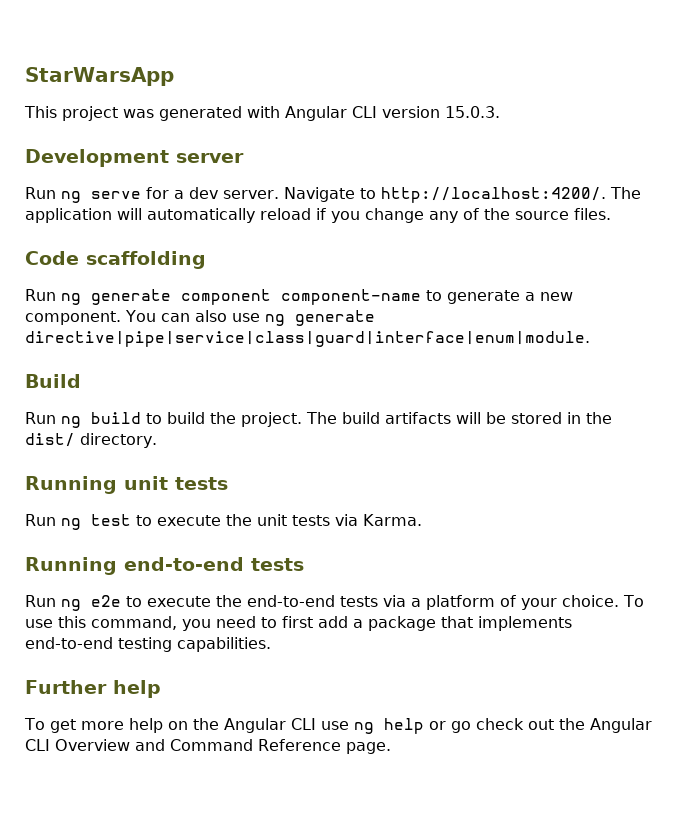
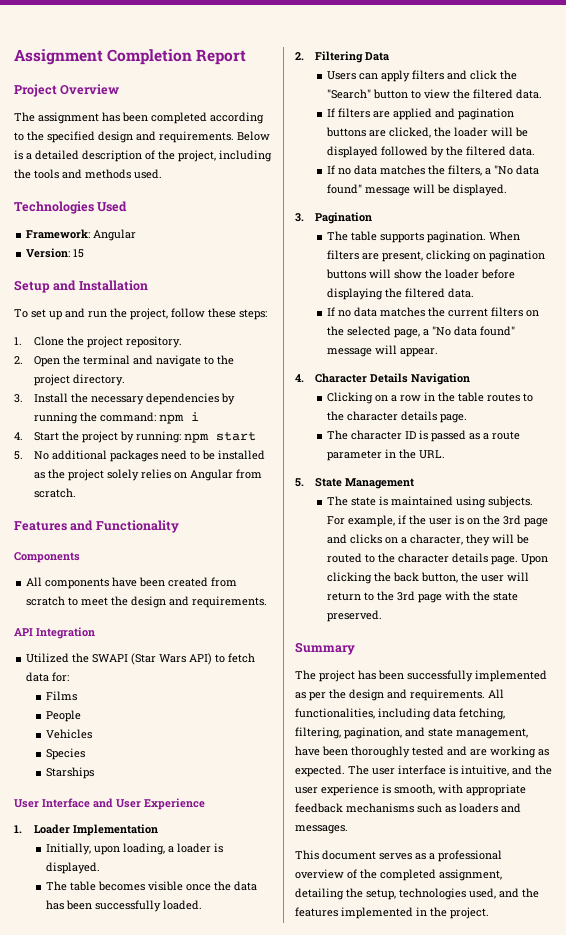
- StarWarsApp
- This project was generated with Angular CLI version 15.0.3.
- Development server
- Run ng serve for a dev server. Navigate to http://localhost:4200/. The application will automatically reload if you change any of the source files.
- Code scaffolding
- Run ng generate component component-name to generate a new component. You can also use ng generate directive|pipe|service|class|guard|interface|enum|module.
- Build
- Run ng build to build the project. The build artifacts will be stored in the dist/ directory.
- Running unit tests
- Run ng test to execute the unit tests via Karma.
- Running end-to-end tests
- Run ng e2e to execute the end-to-end tests via a platform of your choice. To use this command, you need to first add a package that implements end-to-end testing capabilities.
- Further help
- To get more help on the Angular CLI use ng help or go check out the Angular CLI Overview and Command Reference page.
+ Assignment Completion Report
+ Project Overview
+ The assignment has been completed according to the specified design and requirements. Below is a detailed description of the project, including the tools and methods used.
+ Technologies Used
+ Framework: Angular
+ Version: 15
+ Setup and Installation
+ To set up and run the project, follow these steps:
+ 1. Clone the project repository.
+ 2. Open the terminal and navigate to the project directory.
+ 3. Install the necessary dependencies by running the command: npm i
+ 4. Start the project by running: npm start
+ 5. No additional packages need to be installed as the project solely relies on Angular from scratch.
+ Features and Functionality
+ Components
+ All components have been created from scratch to meet the design and requirements.
+ API Integration
+ Utilized the SWAPI (Star Wars API) to fetch data for:
+ Films
+ People
+ Vehicles
+ Species
+ Starships
+ User Interface and User Experience
+ 1. Loader Implementation
+ Initially, upon loading, a loader is displayed.
+ The table becomes visible once the data has been successfully loaded.
+ 2. Filtering Data
+ Users can apply filters and click the "Search" button to view the filtered data.
+ If filters are applied and pagination buttons are clicked, the loader will be displayed followed by the filtered data.
+ If no data matches the filters, a "No data found" message will be displayed.
+ 3. Pagination
+ The table supports pagination. When filters are present, clicking on pagination buttons will show the loader before displaying the filtered data.
+ If no data matches the current filters on the selected page, a "No data found" message will appear.
+ 4. Character Details Navigation
+ Clicking on a row in the table routes to the character details page.
+ The character ID is passed as a route parameter in the URL.
+ 5. State Management
+ The state is maintained using subjects. For example, if the user is on the 3rd page and clicks on a character, they will be routed to the character details page. Upon clicking the back button, the user will return to the 3rd page with the state preserved.
+ Summary
+ The project has been successfully implemented as per the design and requirements. All functionalities, including data fetching, filtering, pagination, and state management, have been thoroughly tested and are working as expected. The user interface is intuitive, and the user experience is smooth, with appropriate feedback mechanisms such as loaders and messages.
+ This document serves as a professional overview of the completed assignment, detailing the setup, technologies used, and the features implemented in the project.

